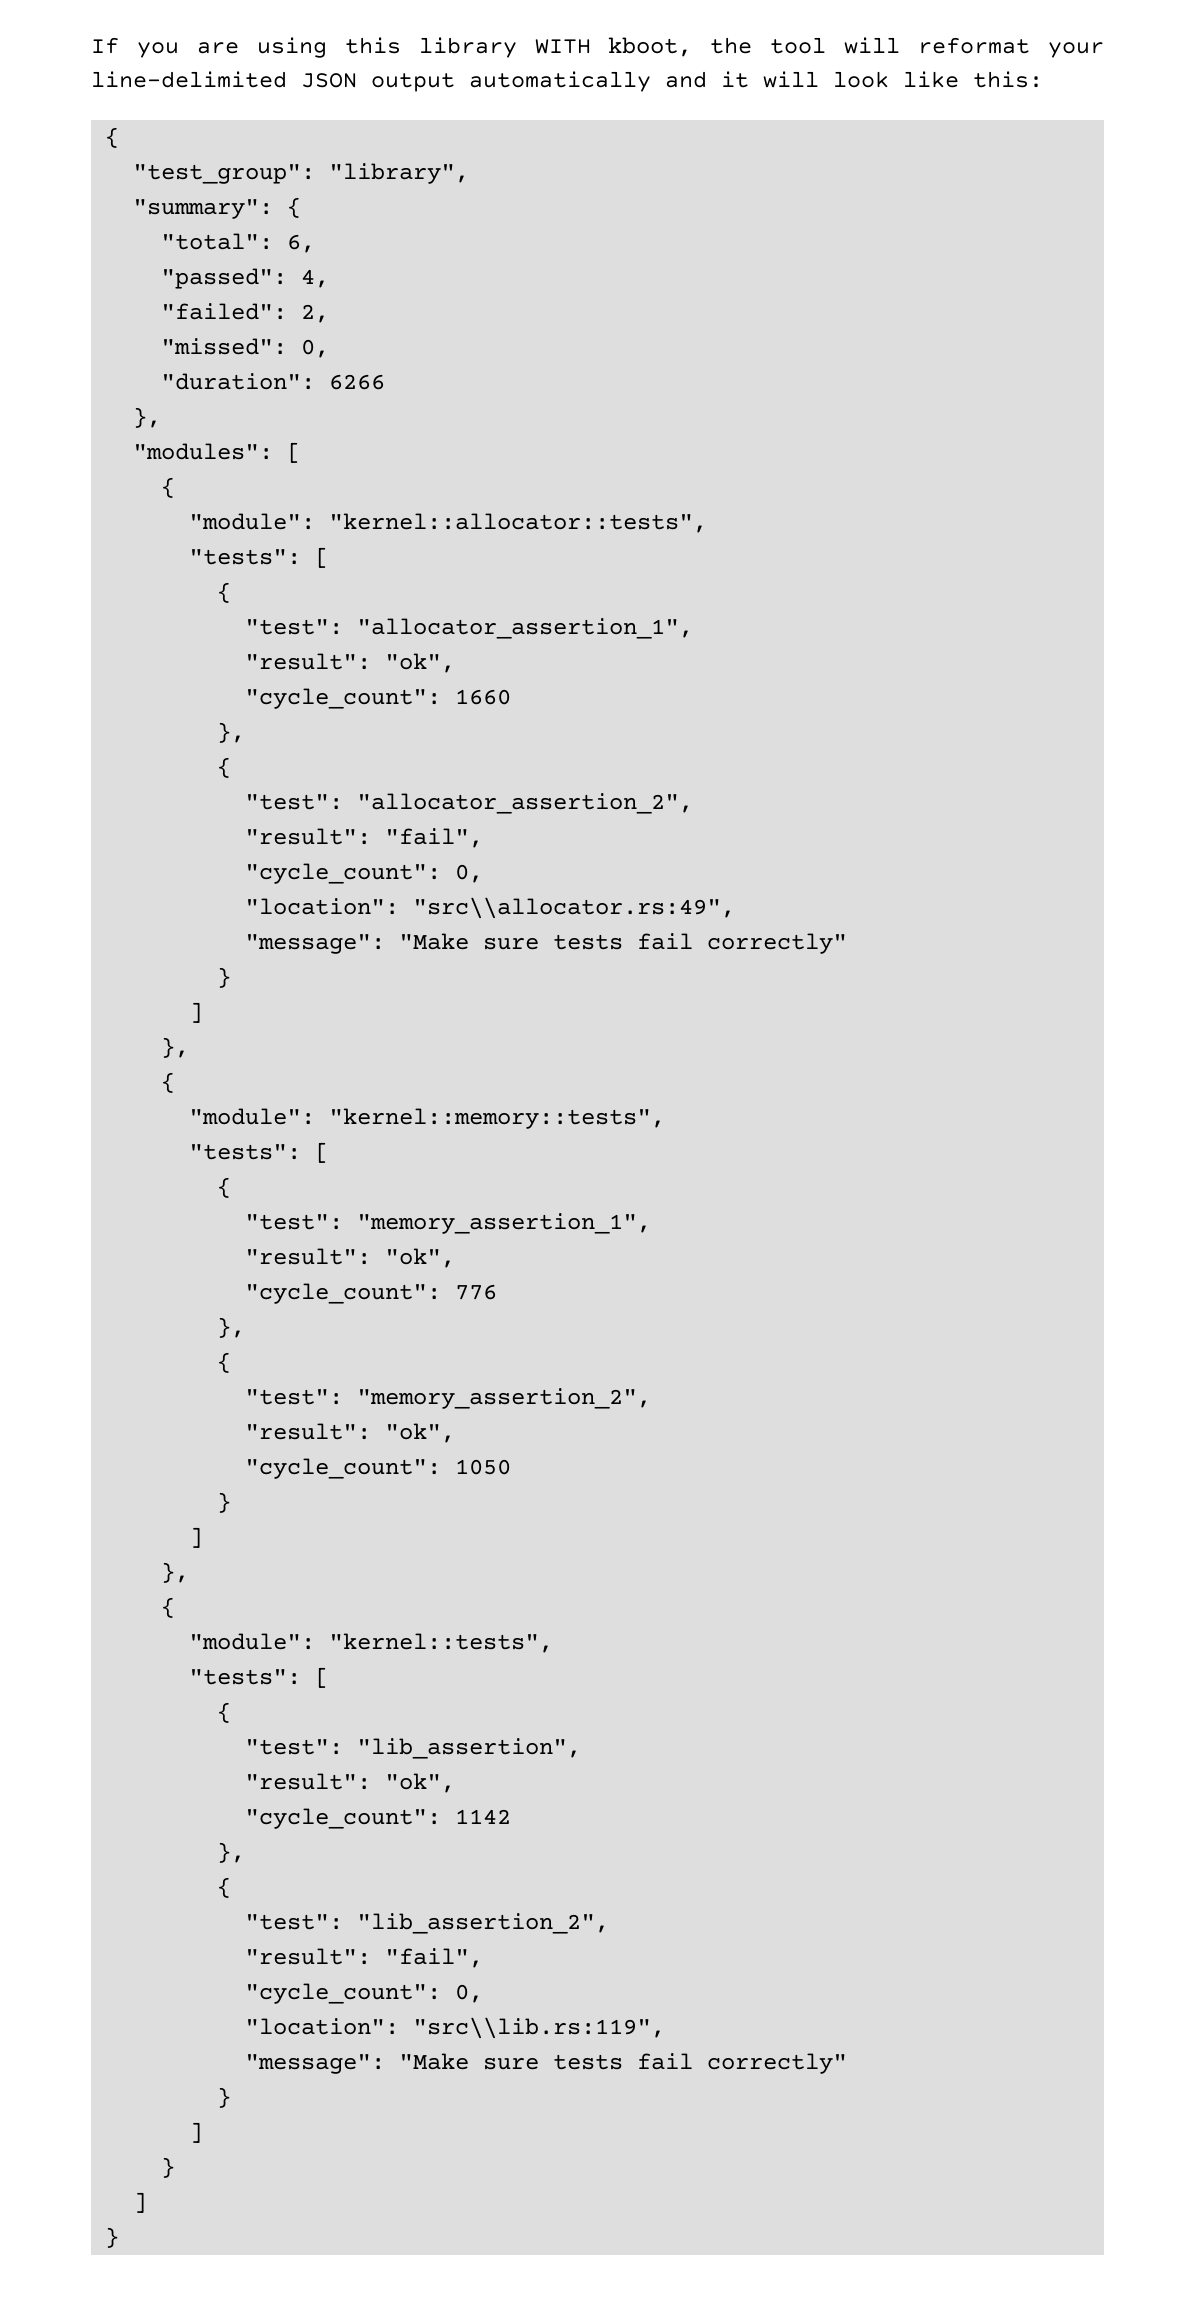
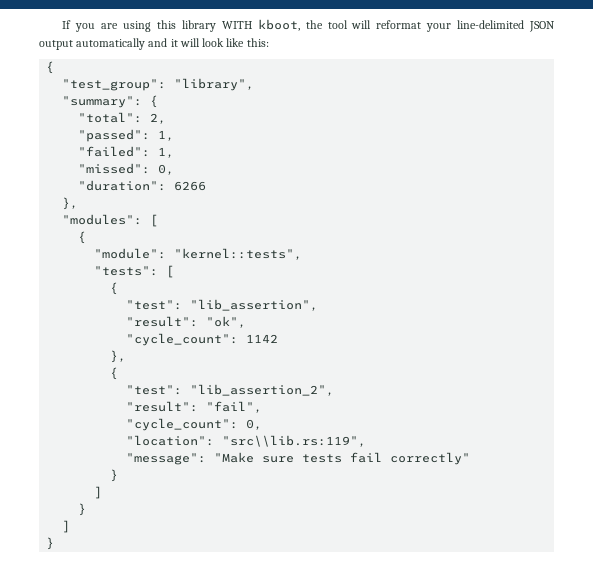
- "total": 6,
+ "total": 2,
- "passed": 4,
+ "passed": 1,
- "failed": 2,
+ "failed": 1,
- "module": "kernel::allocator::tests",
- "tests": [
- {
- "test": "allocator_assertion_1",
- "result": "ok",
- "cycle_count": 1660
- },
- {
- "test": "allocator_assertion_2",
- "result": "fail",
- "cycle_count": 0,
- "location": "src\\allocator.rs:49",
- "message": "Make sure tests fail correctly"
- }
- ]
- },
- {
- "module": "kernel::memory::tests",
- "tests": [
- {
- "test": "memory_assertion_1",
- "result": "ok",
- "cycle_count": 776
- },
- {
- "test": "memory_assertion_2",
- "result": "ok",
- "cycle_count": 1050
- }
- ]
- },
- {

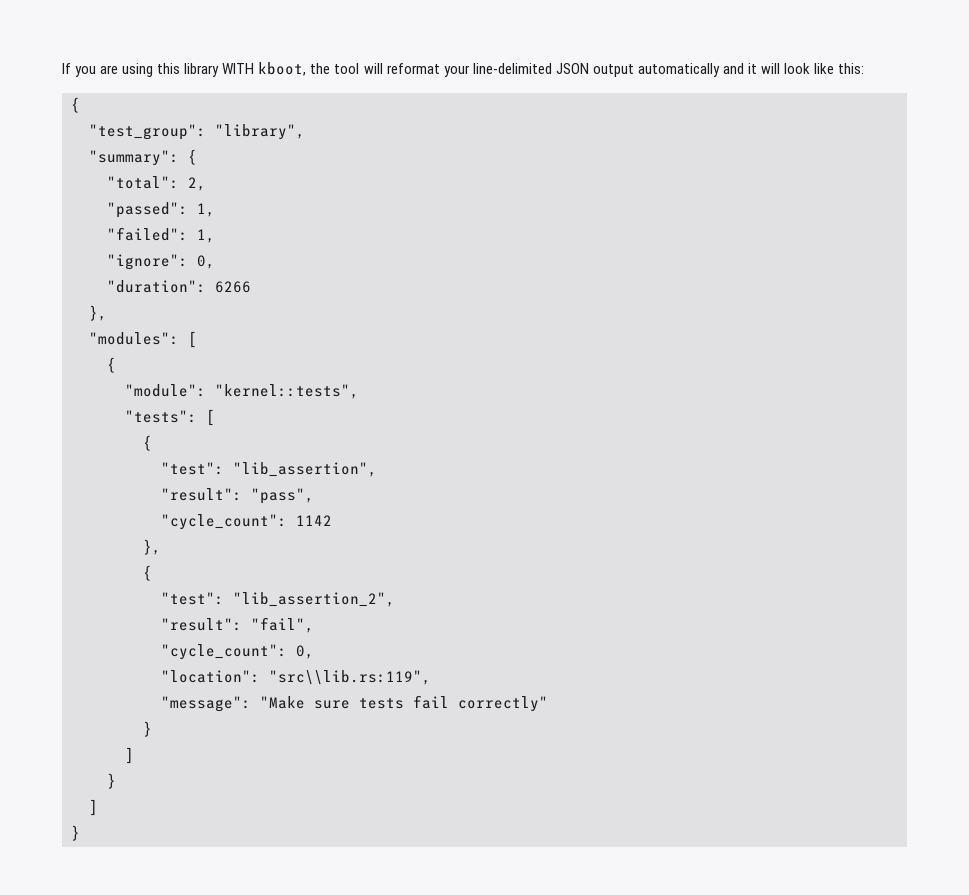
- "missed": 0,
+ "ignore": 0,
- "result": "ok",
+ "result": "pass",

